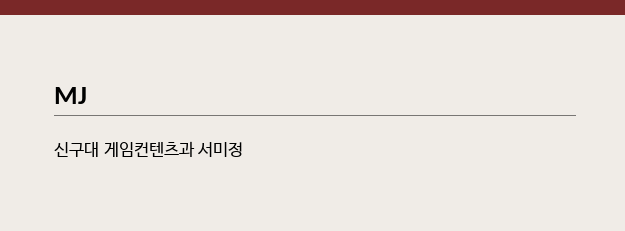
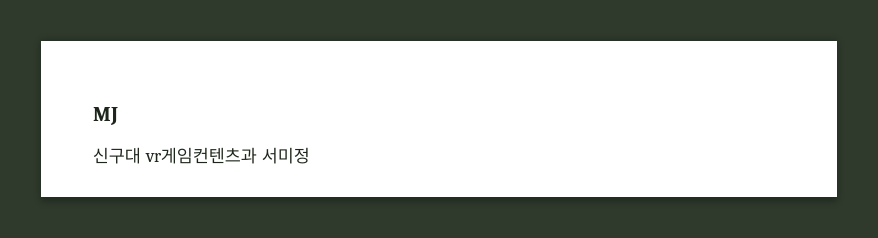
- 신구대 게임컨텐츠과 서미정
+ 신구대 vr게임컨텐츠과 서미정

